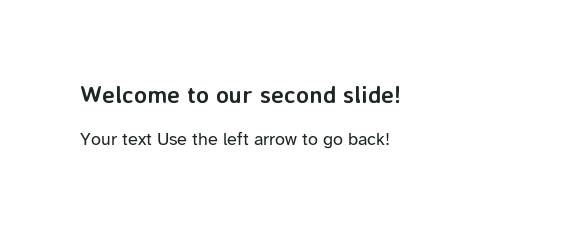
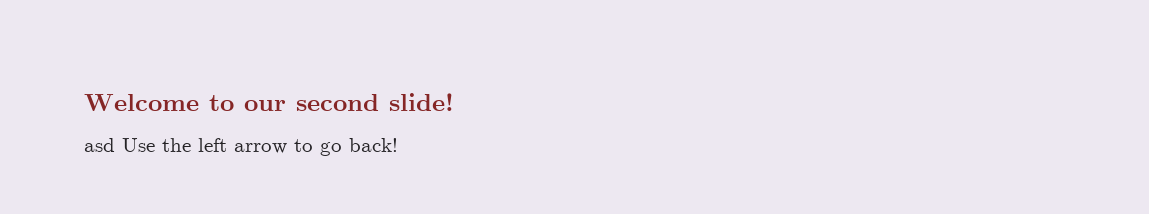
- Your text Use the left arrow to go back!
+ asd Use the left arrow to go back!

